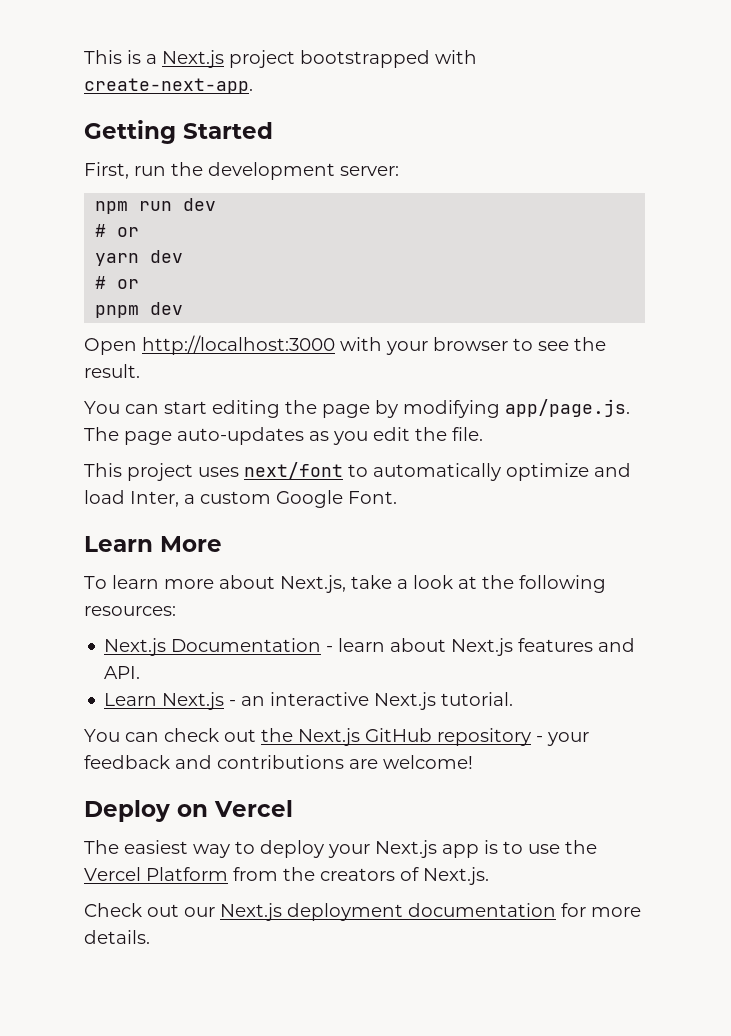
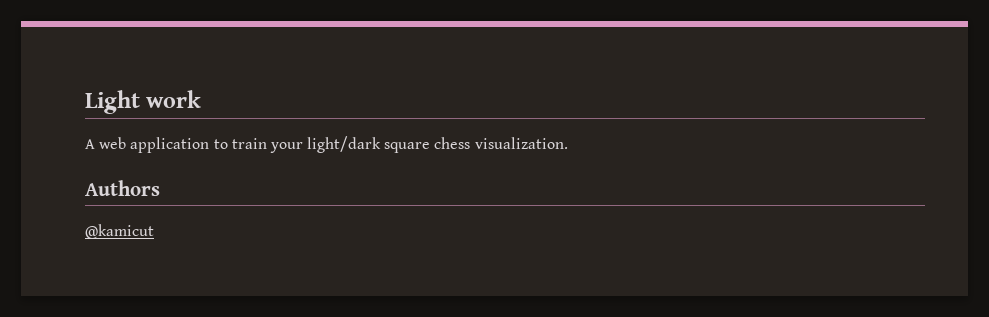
- This is a Next.js project bootstrapped with create-next-app.
- Getting Started
- First, run the development server:
- npm run dev
- # or
- yarn dev
- # or
- pnpm dev
- Open http://localhost:3000 with your browser to see the result.
- You can start editing the page by modifying app/page.js. The page auto-updates as you edit the file.
- This project uses next/font to automatically optimize and load Inter, a custom Google Font.
- Learn More
- To learn more about Next.js, take a look at the following resources:
- Next.js Documentation - learn about Next.js features and API.
- Learn Next.js - an interactive Next.js tutorial.
- You can check out the Next.js GitHub repository - your feedback and contributions are welcome!
- Deploy on Vercel
- The easiest way to deploy your Next.js app is to use the Vercel Platform from the creators of Next.js.
- Check out our Next.js deployment documentation for more details.
+ Light work
+ A web application to train your light/dark square chess visualization.
+ Authors
+ @kamicut

